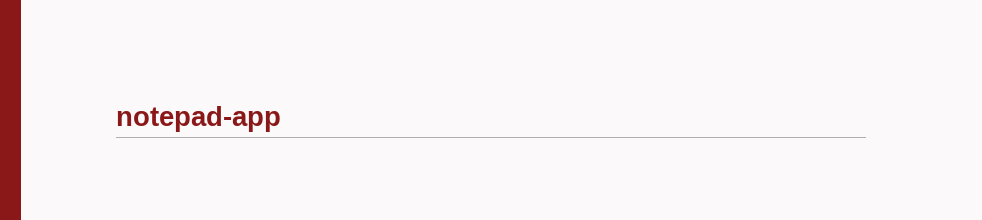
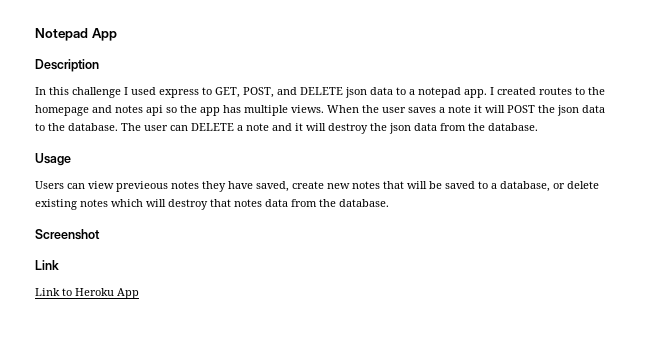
- notepad-app
+ Notepad App
+ Description
+ In this challenge I used express to GET, POST, and DELETE json data to a notepad app. I created routes to the homepage and notes api so the app has multiple views. When the user saves a note it will POST the json data to the database. The user can DELETE a note and it will destroy the json data from the database.
+ Usage
+ Users can view previeous notes they have saved, create new notes that will be saved to a database, or delete existing notes which will destroy that notes data from the database.
+ Screenshot
+ Link
+ Link to Heroku App

